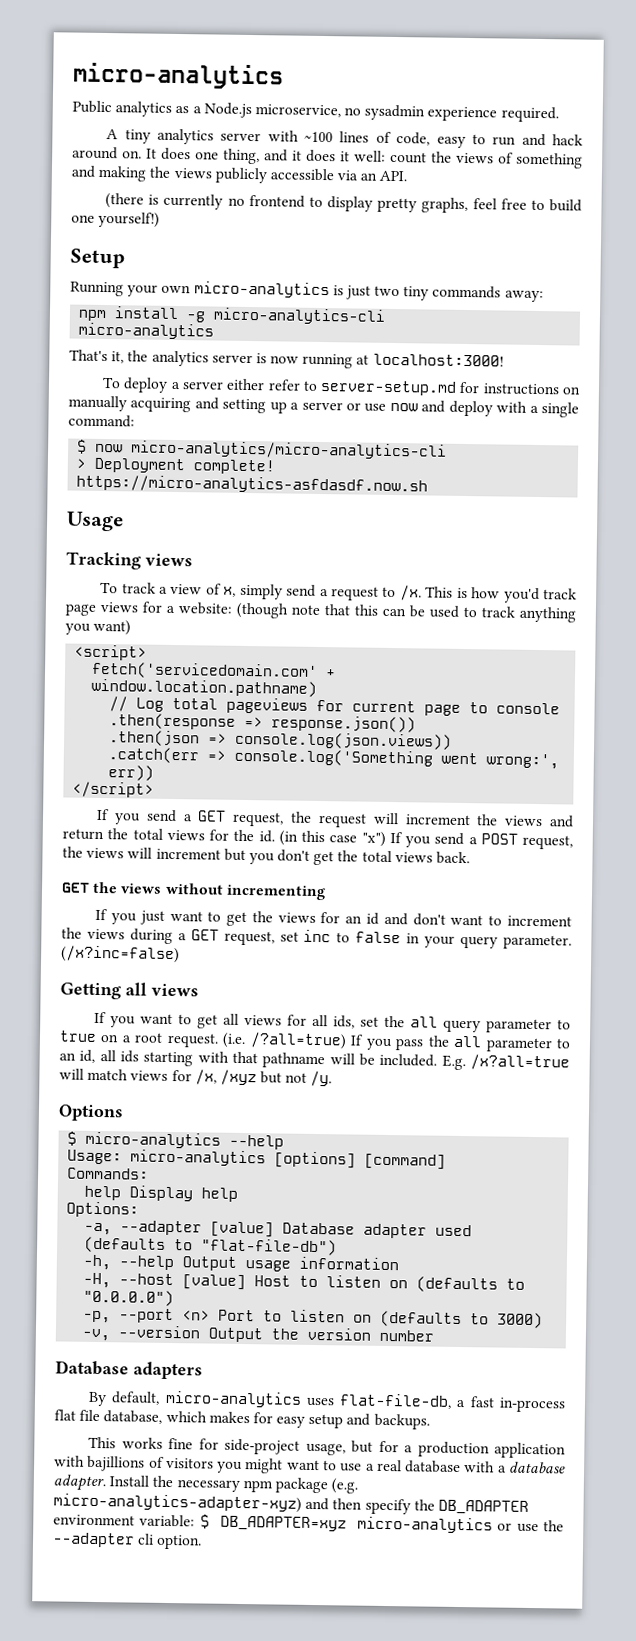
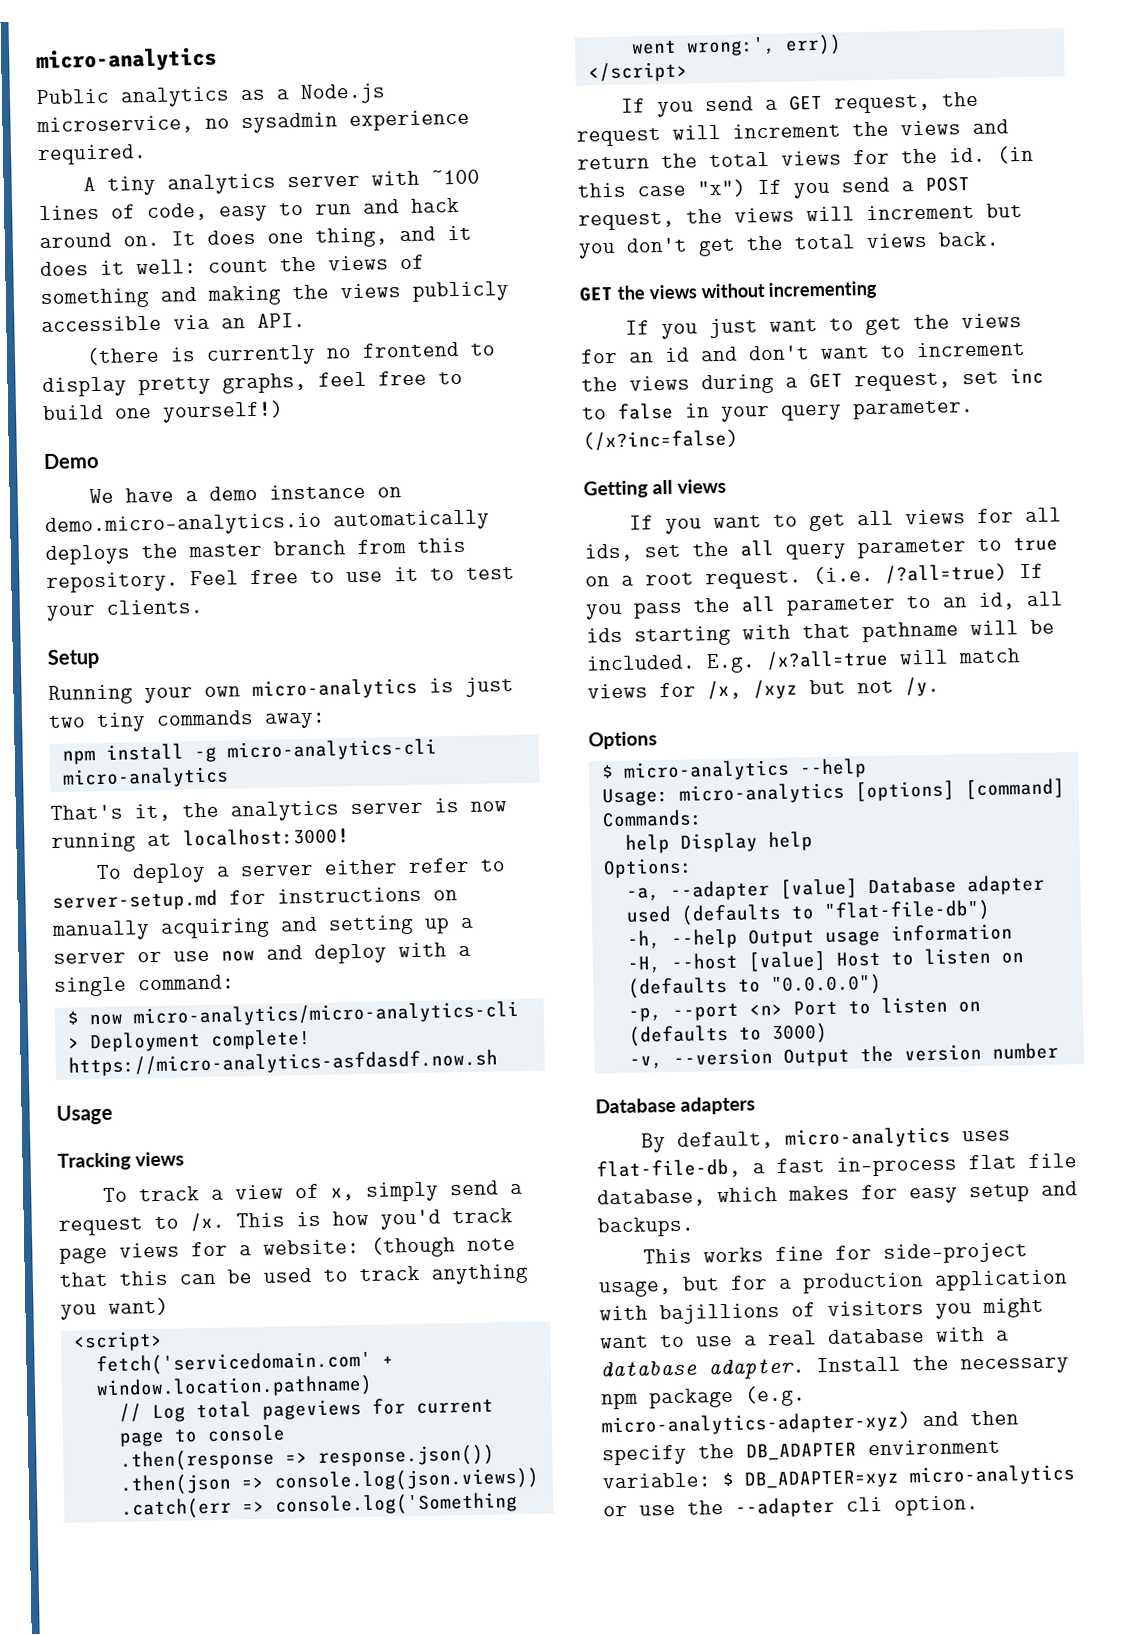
+ Demo
+ We have a demo instance on demo.micro-analytics.io automatically deploys the master branch from this repository. Feel free to use it to test your clients.

